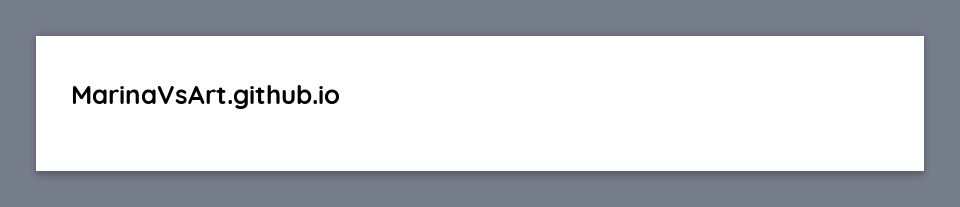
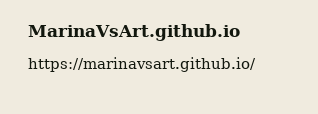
+ https://marinavsart.github.io/

